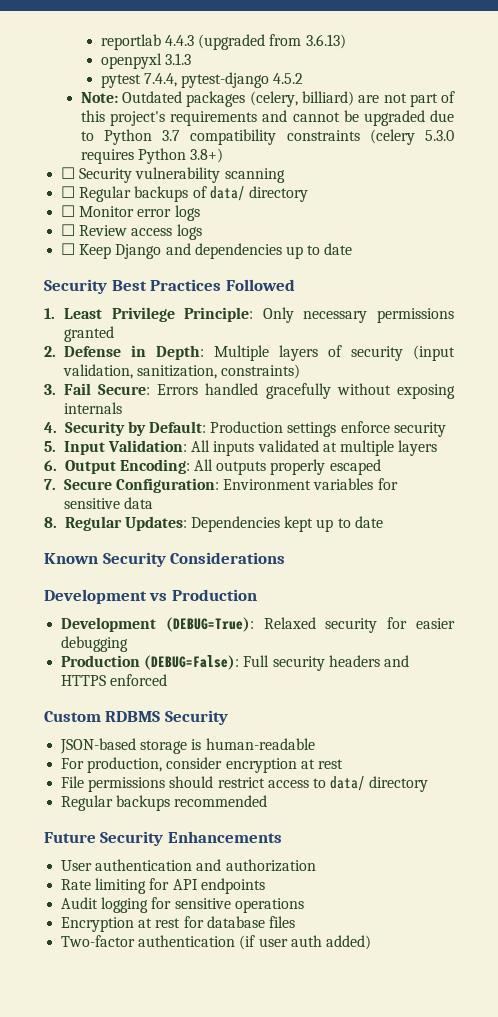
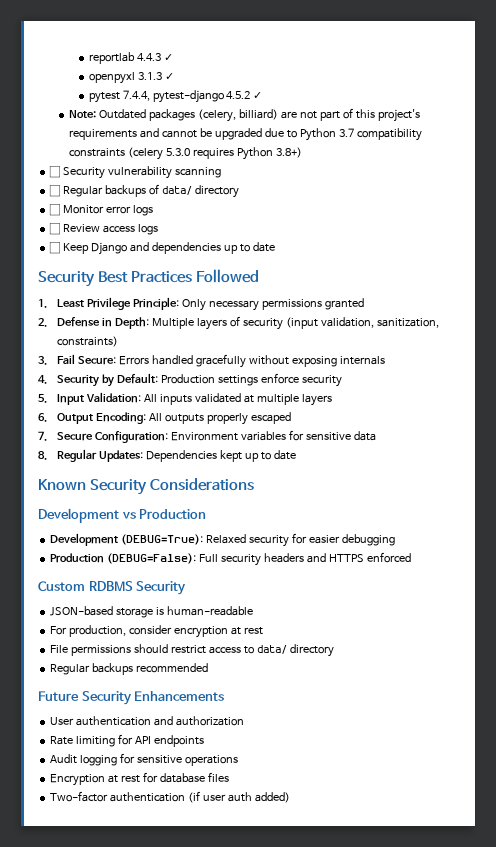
- reportlab 4.4.3 (upgraded from 3.6.13)
+ reportlab 4.4.3 ✓
- openpyxl 3.1.3
+ openpyxl 3.1.3 ✓
- pytest 7.4.4, pytest-django 4.5.2
+ pytest 7.4.4, pytest-django 4.5.2 ✓

